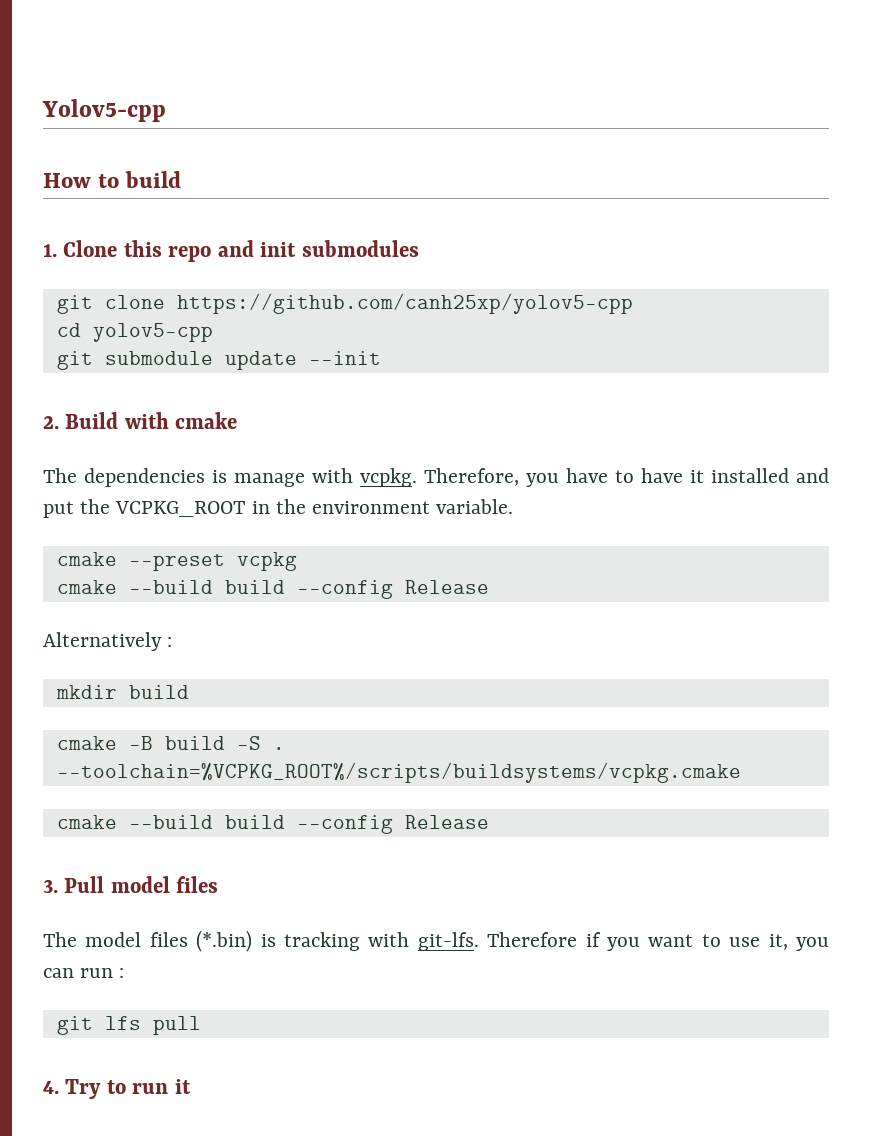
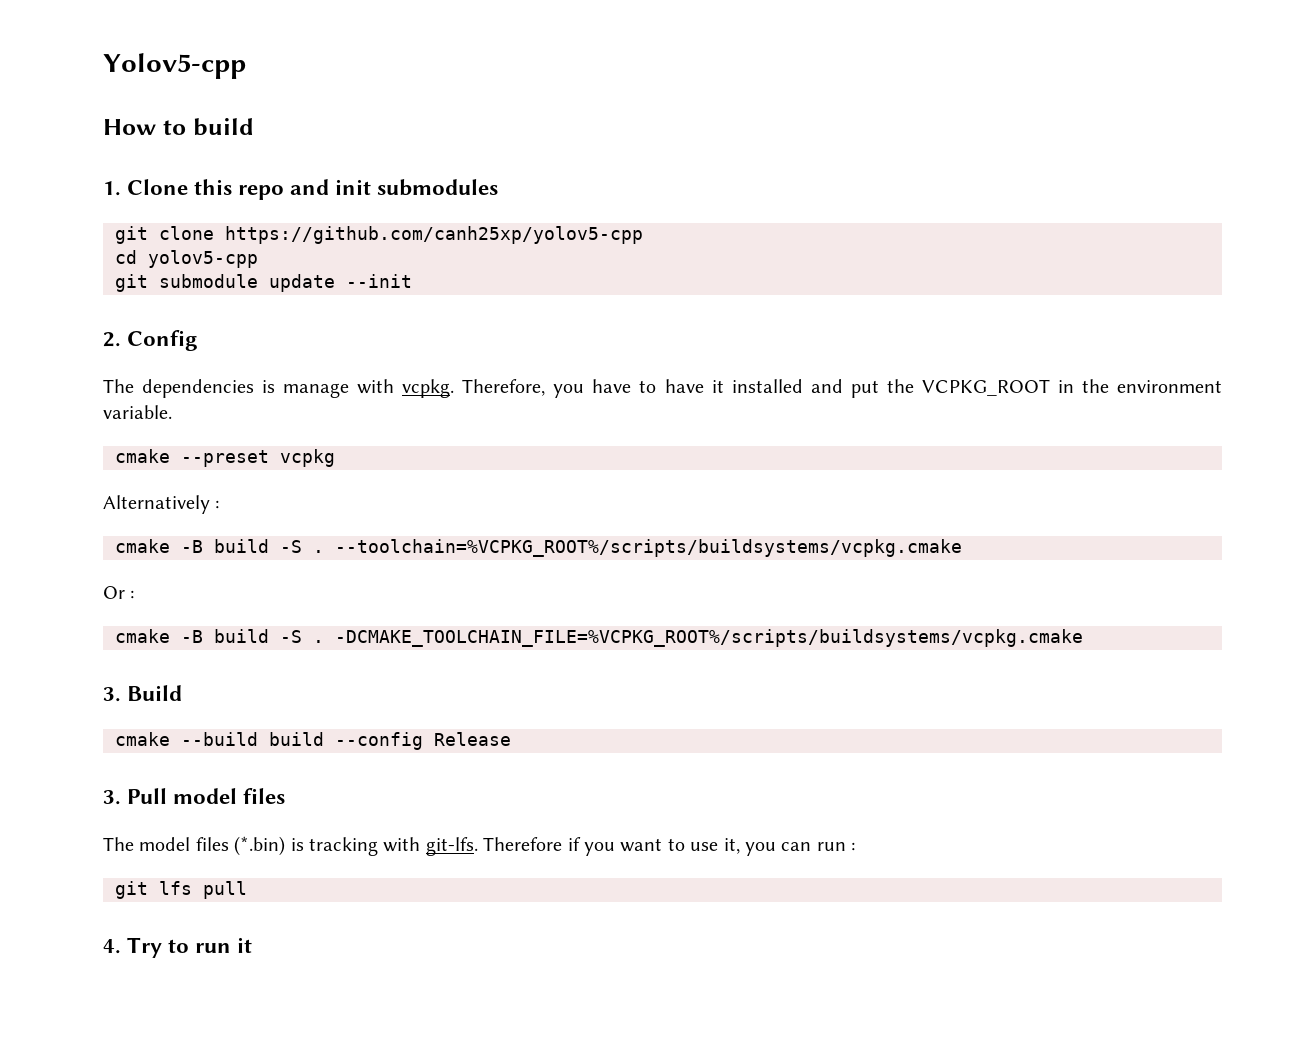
- 2. Build with cmake
+ 2. Config
  cmake --preset vcpkg
- cmake --build build --config Release
- mkdir build
+ Or :
+ cmake -B build -S . -DCMAKE_TOOLCHAIN_FILE=%VCPKG_ROOT%/scripts/buildsystems/vcpkg.cmake
+ 3. Build

